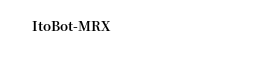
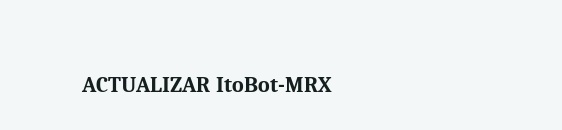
- ItoBot-MRX
+ ACTUALIZAR ItoBot-MRX

